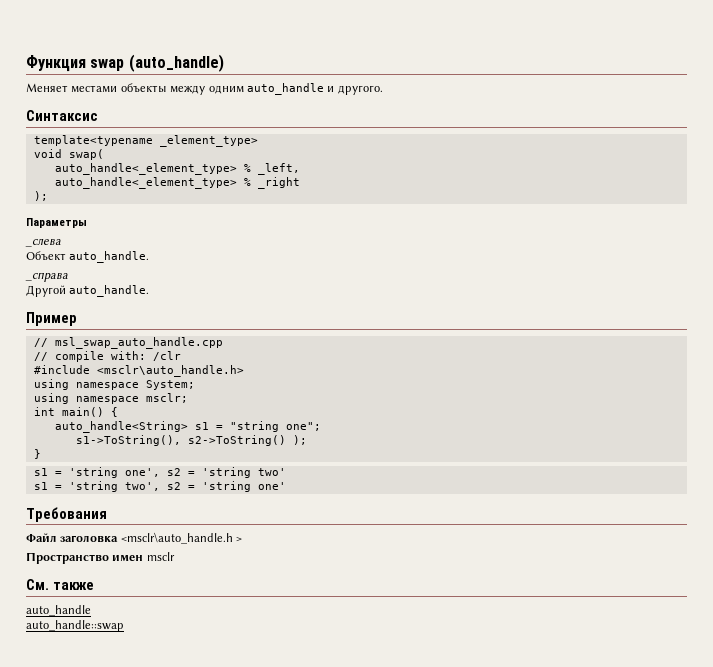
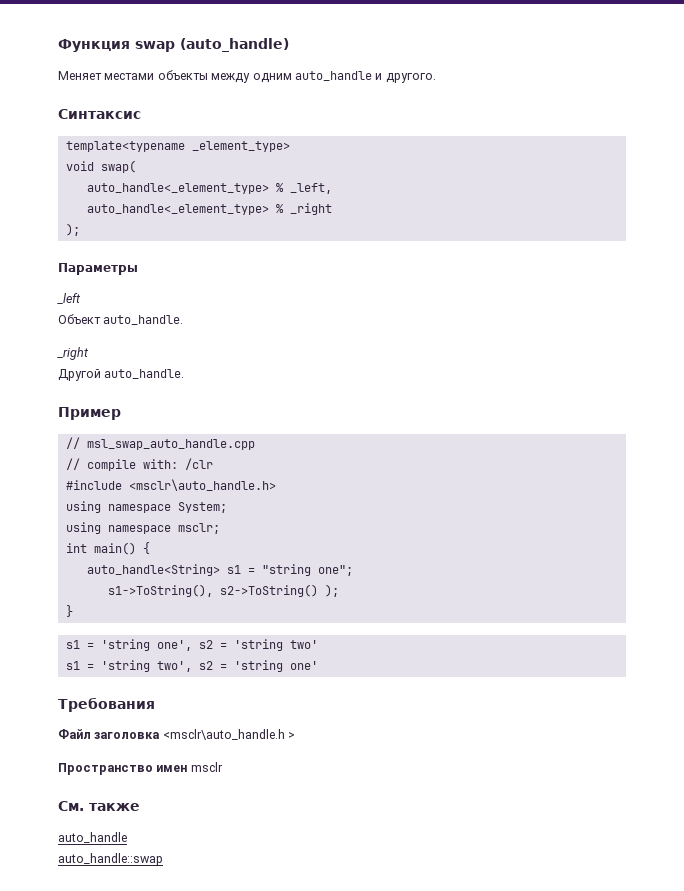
- _слева
+ _left
  Объект auto_handle.
- _справа
+ _right

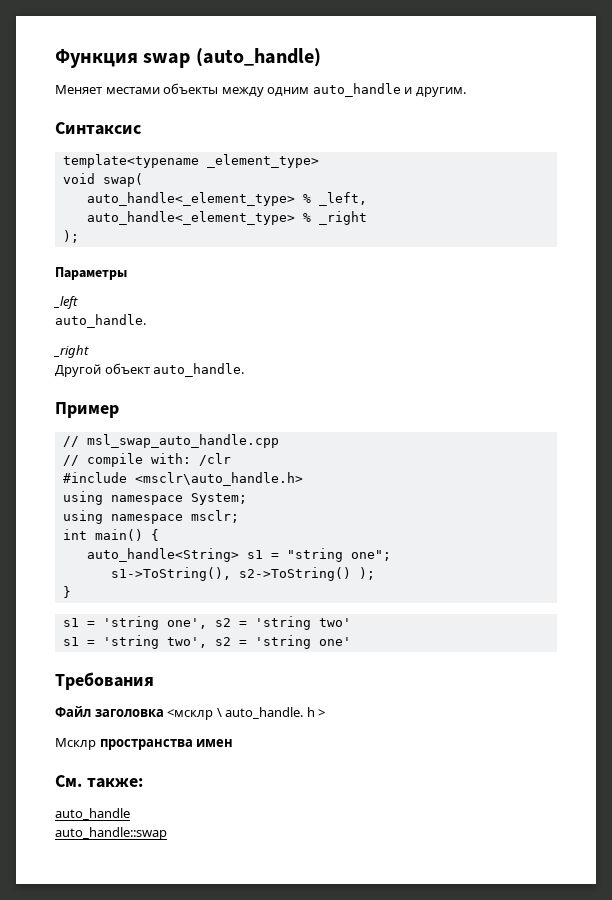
- Меняет местами объекты между одним auto_handle и другого.
+ Меняет местами объекты между одним auto_handle и другим.
  _left
- Объект auto_handle.
+ auto_handle.
- Другой auto_handle.
+ Другой объект auto_handle.
- Файл заголовка <msclr\auto_handle.h >
+ Файл заголовка <мсклр \ auto_handle. h >
- Пространство имен msclr
+ Мсклр пространства имен
- См. также
+ См. также:

